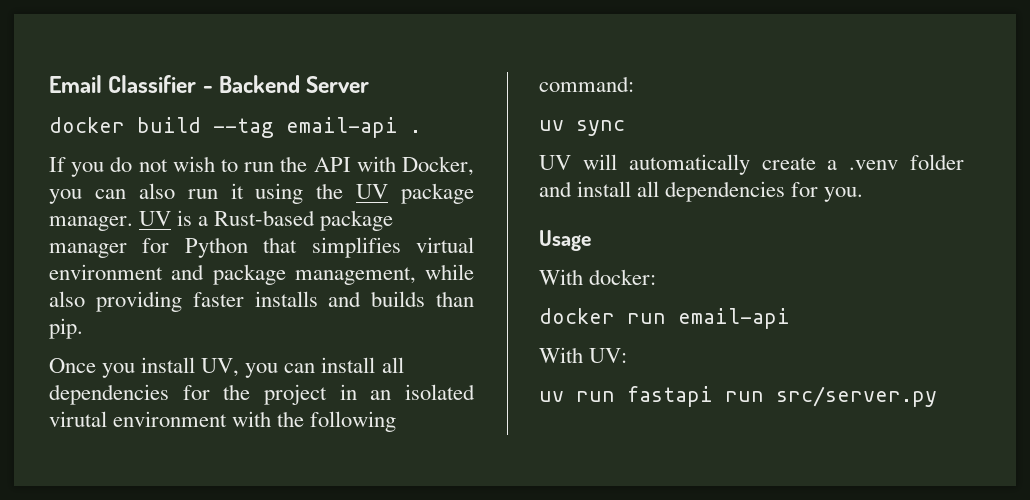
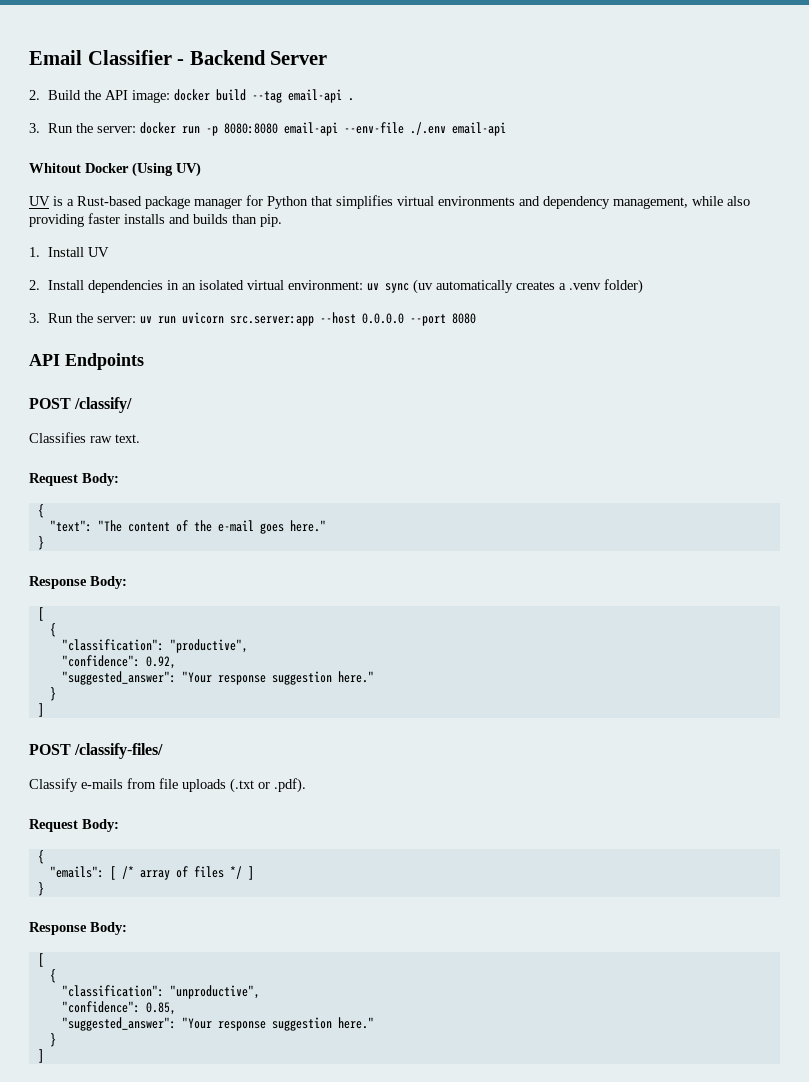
- docker build --tag email-api .
+ 2. Build the API image: docker build --tag email-api .
- If you do not wish to run the API with Docker, you can also run it using the UV package manager. UV is a Rust-based package manager for Python that simplifies virtual environment and package management, while also providing faster installs and builds than pip.
+ 3. Run the server: docker run -p 8080:8080 email-api --env-file ./.env email-api
+ Whitout Docker (Using UV)
+ UV is a Rust-based package manager for Python that simplifies virtual environments and dependency management, while also providing faster installs and builds than pip.
- Once you install UV, you can install all dependencies for the project in an isolated virutal environment with the following command:
- uv sync
- UV will automatically create a .venv folder and install all dependencies for you.
- Usage
- With docker:
- docker run email-api
- With UV:
- uv run fastapi run src/server.py
+ 1. Install UV
+ 2. Install dependencies in an isolated virtual environment: uv sync (uv automatically creates a .venv folder)
+ 3. Run the server: uv run uvicorn src.server:app --host 0.0.0.0 --port 8080
+ API Endpoints
+ POST /classify/
+ Classifies raw text.
+ Request Body:
+ {
+ "text": "The content of the e-mail goes here."
+ }
+ Response Body:
+ [
+ {
+ "classification": "productive",
+ "confidence": 0.92,
+ "suggested_answer": "Your response suggestion here."
+ }
+ ]
+ POST /classify-files/
+ Classify e-mails from file uploads (.txt or .pdf).
+ Request Body:
+ {
+ "emails": [ /* array of files */ ]
+ }
+ Response Body:
+ [
+ {
+ "classification": "unproductive",
+ "confidence": 0.85,
+ "suggested_answer": "Your response suggestion here."
+ }
+ ]

